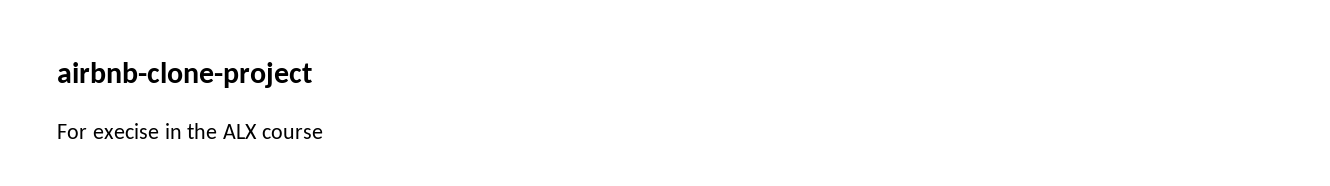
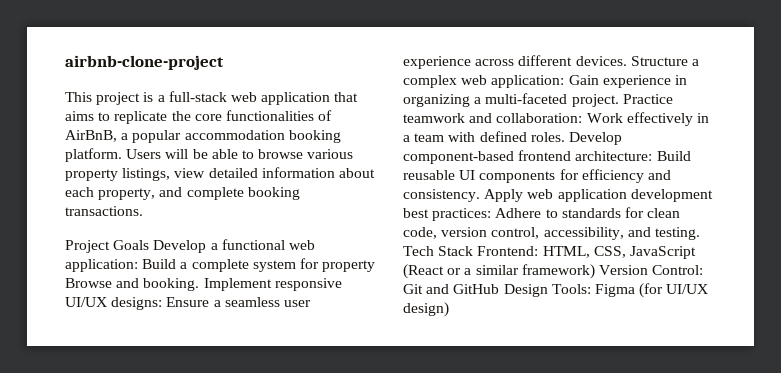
- For execise in the ALX course
+ This project is a full-stack web application that aims to replicate the core functionalities of AirBnB, a popular accommodation booking platform. Users will be able to browse various property listings, view detailed information about each property, and complete booking transactions.
+ Project Goals Develop a functional web application: Build a complete system for property Browse and booking. Implement responsive UI/UX designs: Ensure a seamless user experience across different devices. Structure a complex web application: Gain experience in organizing a multi-faceted project. Practice teamwork and collaboration: Work effectively in a team with defined roles. Develop component-based frontend architecture: Build reusable UI components for efficiency and consistency. Apply web application development best practices: Adhere to standards for clean code, version control, accessibility, and testing. Tech Stack Frontend: HTML, CSS, JavaScript (React or a similar framework) Version Control: Git and GitHub Design Tools: Figma (for UI/UX design)

